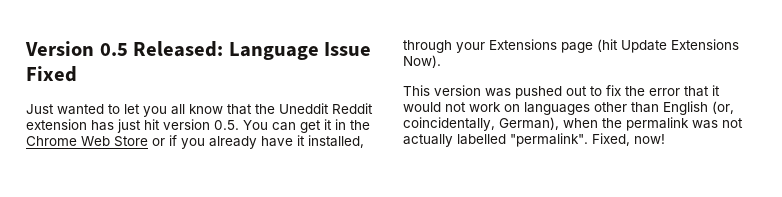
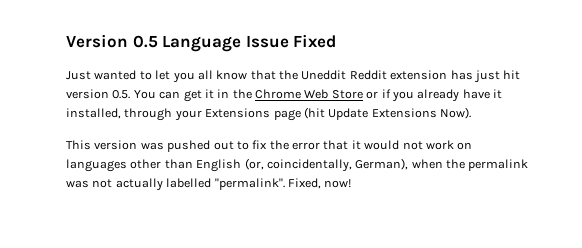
- Version 0.5 Released: Language Issue Fixed
+ Version 0.5 Language Issue Fixed

